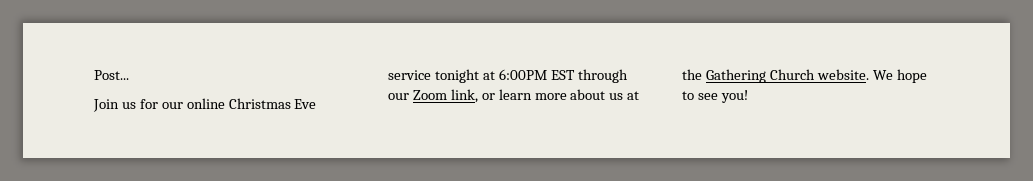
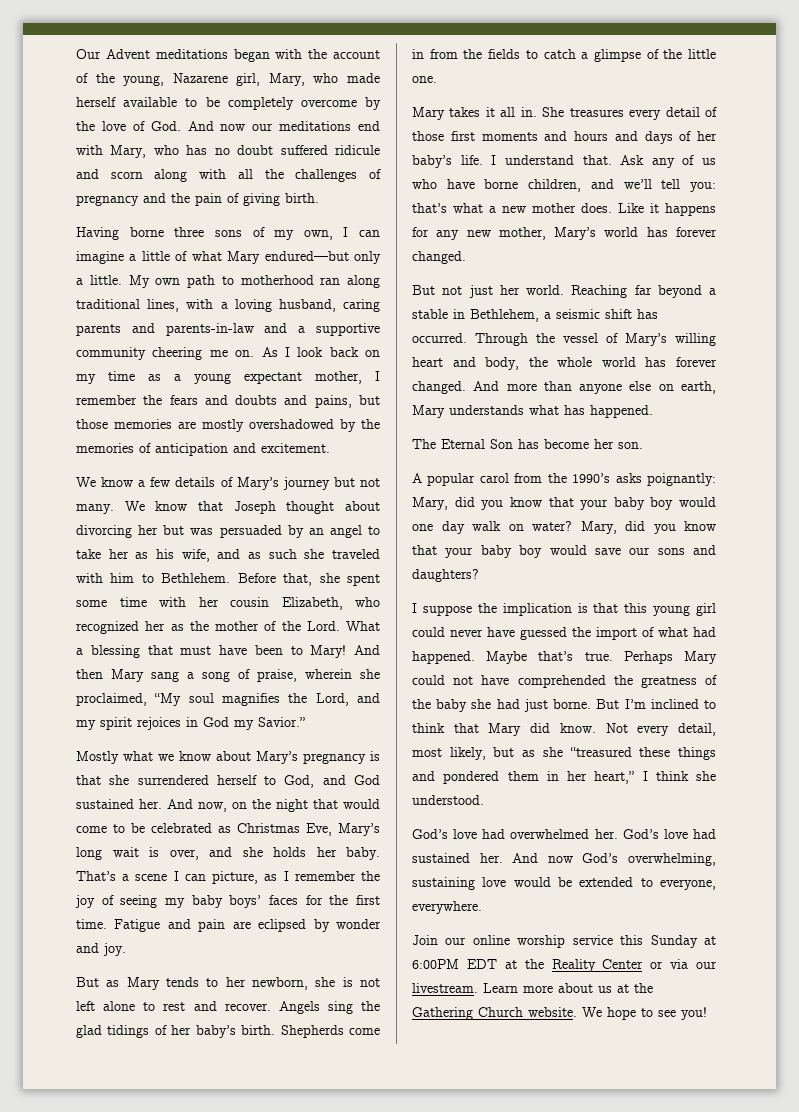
- Post...
- Join us for our online Christmas Eve service tonight at 6:00PM EST through our Zoom link, or learn more about us at the Gathering Church website.
+ Our Advent meditations began with the account of the young, Nazarene girl, Mary, who made herself available to be completely overcome by the love of God. And now our meditations end with Mary, who has no doubt suffered ridicule and scorn along with all the challenges of pregnancy and the pain of giving birth.
+ Having borne three sons of my own, I can imagine a little of what Mary endured—but only a little. My own path to motherhood ran along traditional lines, with a loving husband, caring parents and parents-in-law and a supportive community cheering me on. As I look back on my time as a young expectant mother, I remember the fears and doubts and pains, but those memories are mostly overshadowed by the memories of anticipation and excitement.
+ We know a few details of Mary’s journey but not many. We know that Joseph thought about divorcing her but was persuaded by an angel to take her as his wife, and as such she traveled with him to Bethlehem. Before that, she spent some time with her cousin Elizabeth, who recognized her as the mother of the Lord. What a blessing that must have been to Mary! And then Mary sang a song of praise, wherein she proclaimed, “My soul magnifies the Lord, and my spirit rejoices in God my Savior.”
+ Mostly what we know about Mary’s pregnancy is that she surrendered herself to God, and God sustained her. And now, on the night that would come to be celebrated as Christmas Eve, Mary’s long wait is over, and she holds her baby. That’s a scene I can picture, as I remember the joy of seeing my baby boys’ faces for the first time. Fatigue and pain are eclipsed by wonder and joy.
+ But as Mary tends to her newborn, she is not left alone to rest and recover. Angels sing the glad tidings of her baby’s birth. Shepherds come in from the fields to catch a glimpse of the little one.
+ Mary takes it all in. She treasures every detail of those first moments and hours and days of her baby’s life. I understand that. Ask any of us who have borne children, and we’ll tell you: that’s what a new mother does. Like it happens for any new mother, Mary’s world has forever changed.
+ But not just her world. Reaching far beyond a stable in Bethlehem, a seismic shift has occurred. Through the vessel of Mary’s willing heart and body, the whole world has forever changed. And more than anyone else on earth, Mary understands what has happened.
+ The Eternal Son has become her son.
+ A popular carol from the 1990’s asks poignantly: Mary, did you know that your baby boy would one day walk on water? Mary, did you know that your baby boy would save our sons and daughters?
+ I suppose the implication is that this young girl could never have guessed the import of what had happened. Maybe that’s true. Perhaps Mary could not have comprehended the greatness of the baby she had just borne. But I’m inclined to think that Mary did know. Not every detail, most likely, but as she “treasured these things and pondered them in her heart,” I think she understood.
+ God’s love had overwhelmed her. God’s love had sustained her. And now God’s overwhelming, sustaining love would be extended to everyone, everywhere.
+ Join our online worship service this Sunday at 6:00PM EDT at the Reality Center or via our livestream. Learn more about us at the Gathering Church website.

